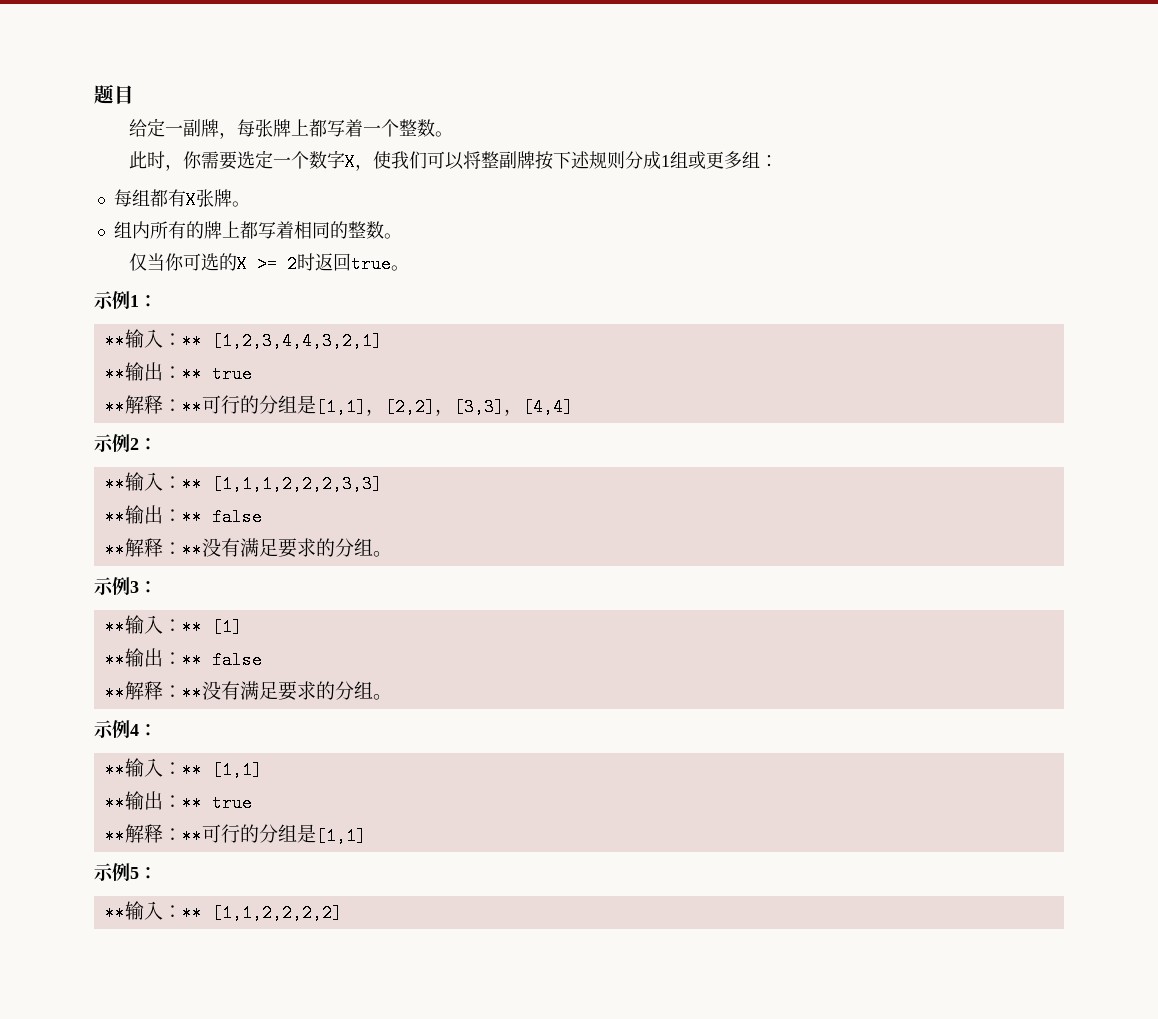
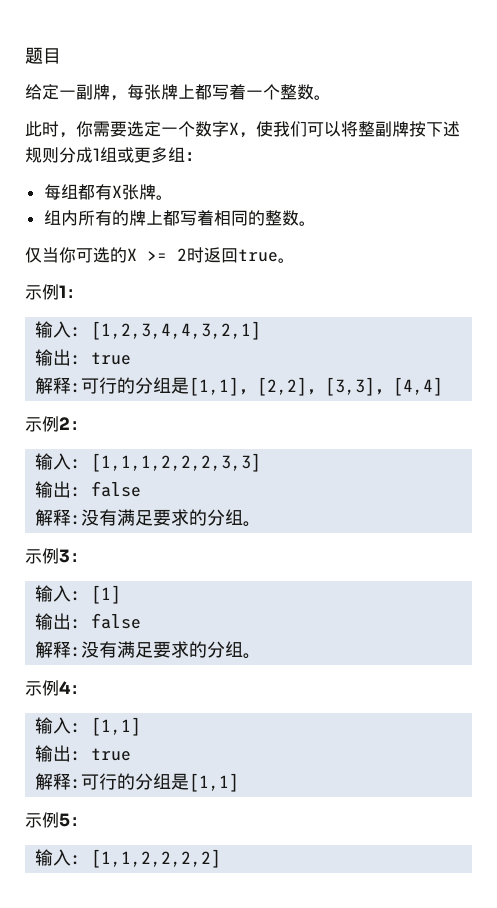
- **输入：** [1,2,3,4,4,3,2,1]
- **输出：** true
- **解释：**可行的分组是[1,1]，[2,2]，[3,3]，[4,4]
+ 输入: [1,2,3,4,4,3,2,1]
+ 输出: true
+ 解释:可行的分组是[1,1]，[2,2]，[3,3]，[4,4]
- **输入：** [1,1,1,2,2,2,3,3]
- **输出：** false
- **解释：**没有满足要求的分组。
+ 输入: [1,1,1,2,2,2,3,3]
+ 输出: false
+ 解释:没有满足要求的分组。
- **输入：** [1]
- **输出：** false
- **解释：**没有满足要求的分组。
+ 输入: [1]
+ 输出: false
+ 解释:没有满足要求的分组。
- **输入：** [1,1]
- **输出：** true
- **解释：**可行的分组是[1,1]
+ 输入: [1,1]
+ 输出: true
+ 解释:可行的分组是[1,1]
- **输入：** [1,1,2,2,2,2]
+ 输入: [1,1,2,2,2,2]

